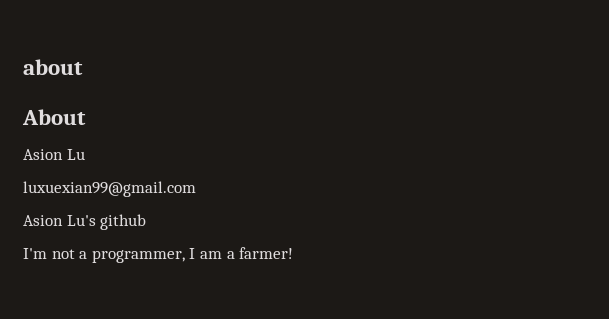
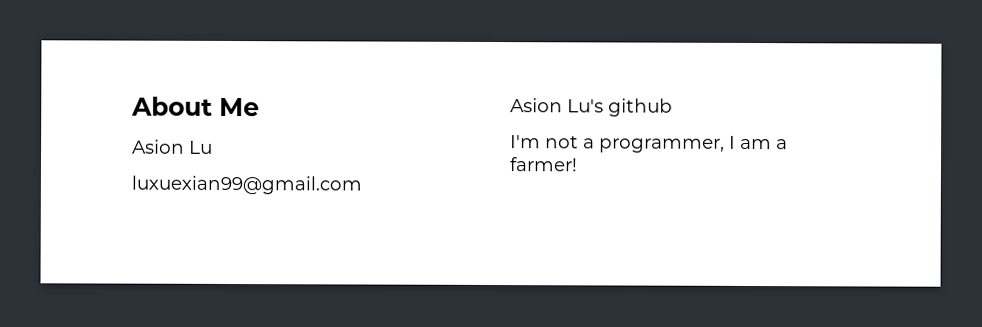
- about
- About
+ About Me

